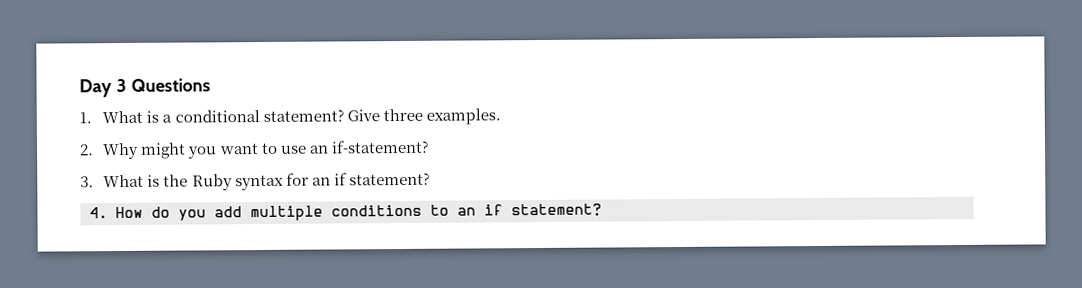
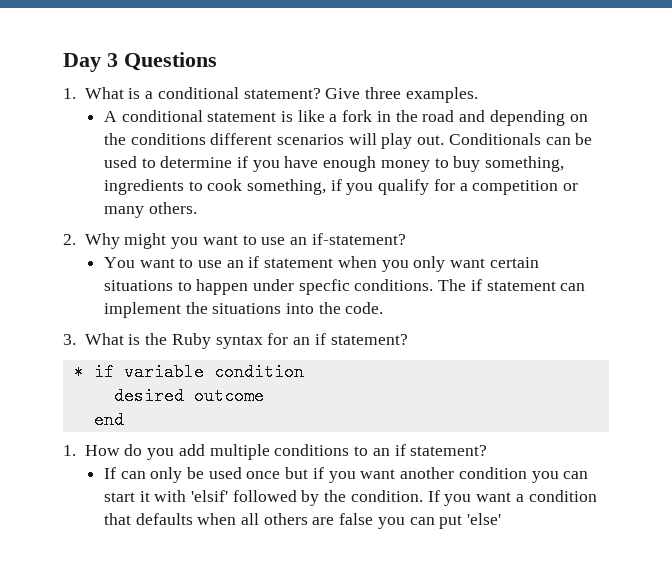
+ A conditional statement is like a fork in the road and depending on the conditions different scenarios will play out. Conditionals can be used to determine if you have enough money to buy something, ingredients to cook something, if you qualify for a competition or many others.
+ You want to use an if statement when you only want certain situations to happen under specfic conditions. The if statement can implement the situations into the code.
- 4. How do you add multiple conditions to an if statement?
+ * if variable condition
+ desired outcome
+ end
+ 1. How do you add multiple conditions to an if statement?
+ If can only be used once but if you want another condition you can start it with 'elsif' followed by the condition. If you want a condition that defaults when all others are false you can put 'else'

